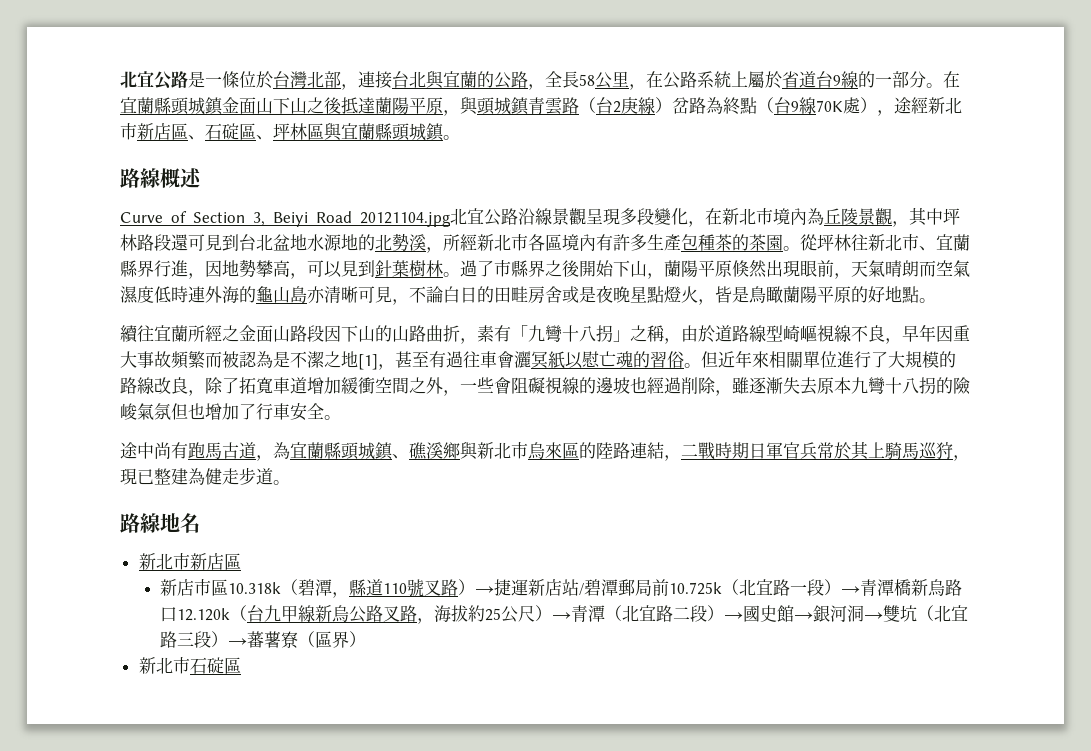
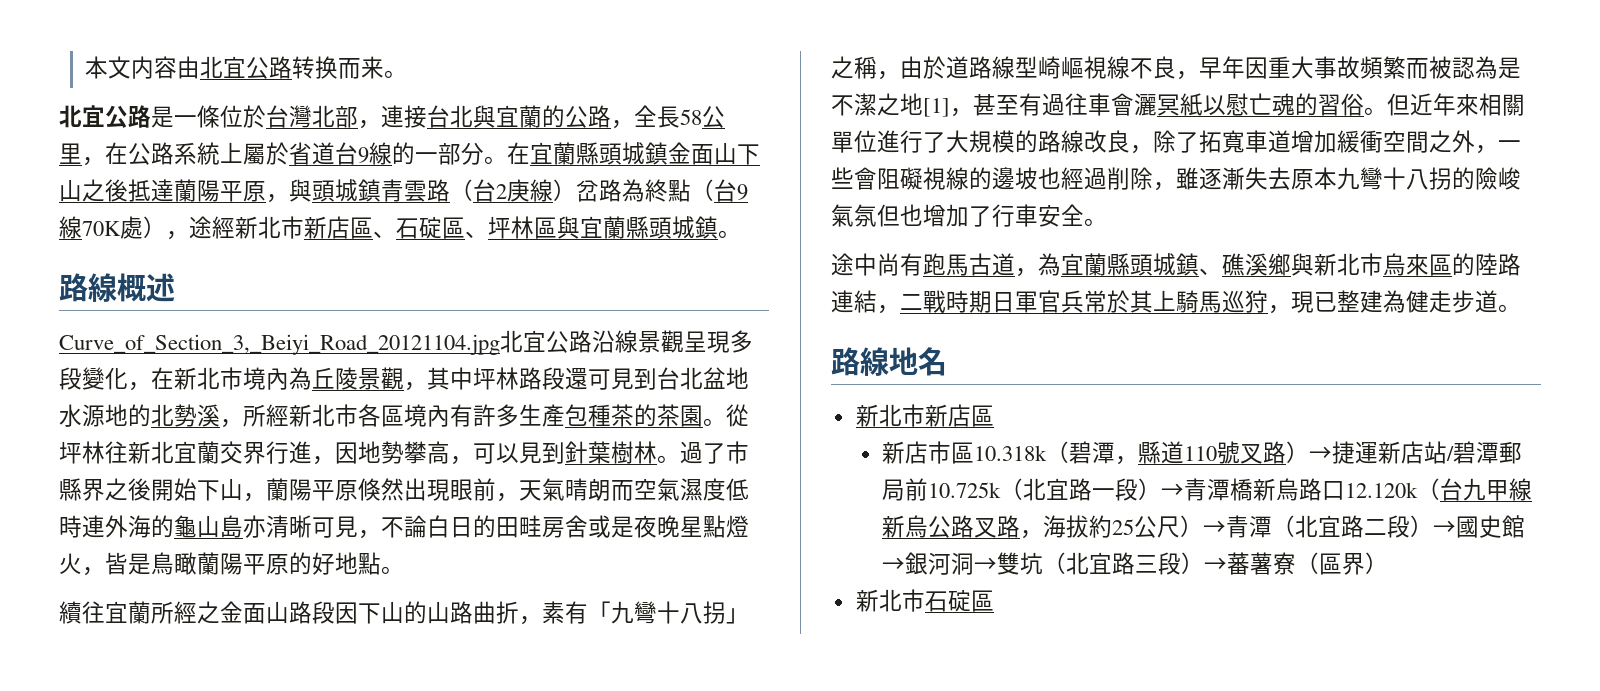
+ 本文内容由北宜公路转换而来。
- 從坪林往新北市、宜蘭縣界行進，因地勢攀高，可以見到針葉樹林。
+ 從坪林往新北宜蘭交界行進，因地勢攀高，可以見到針葉樹林。

